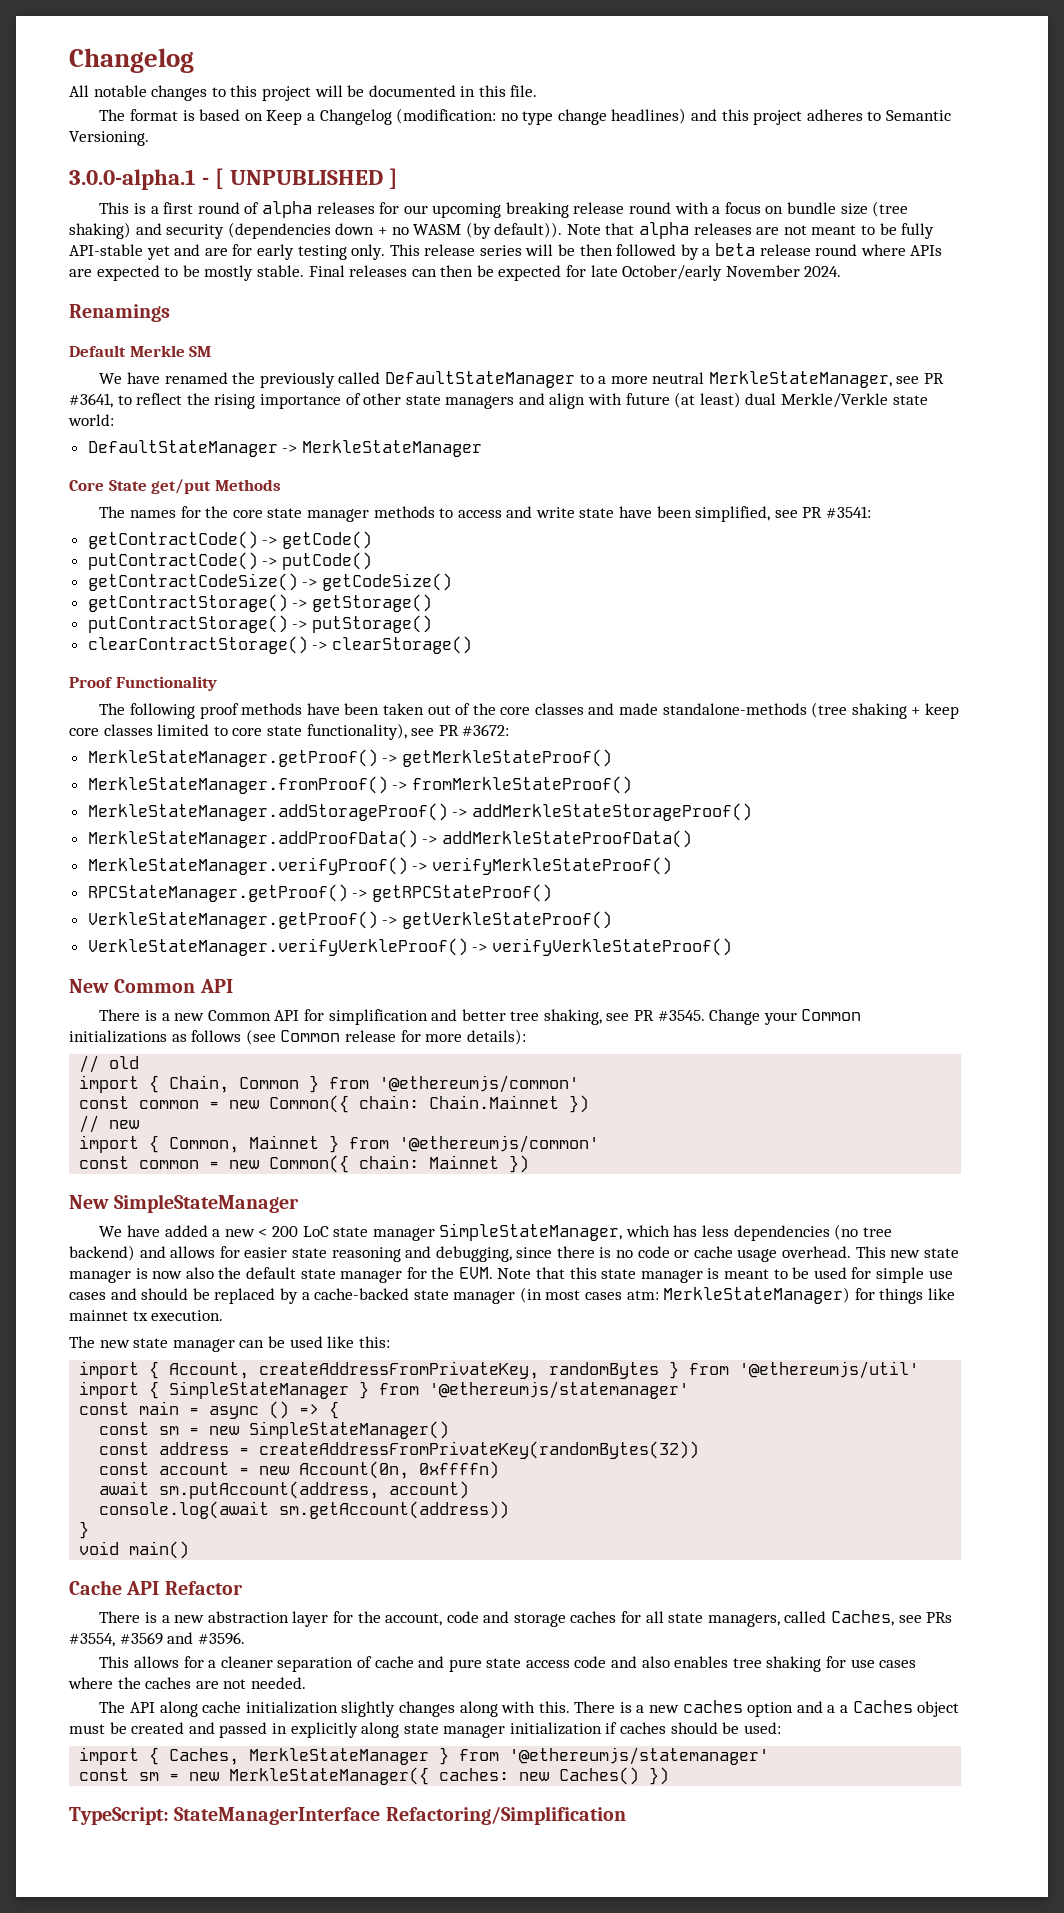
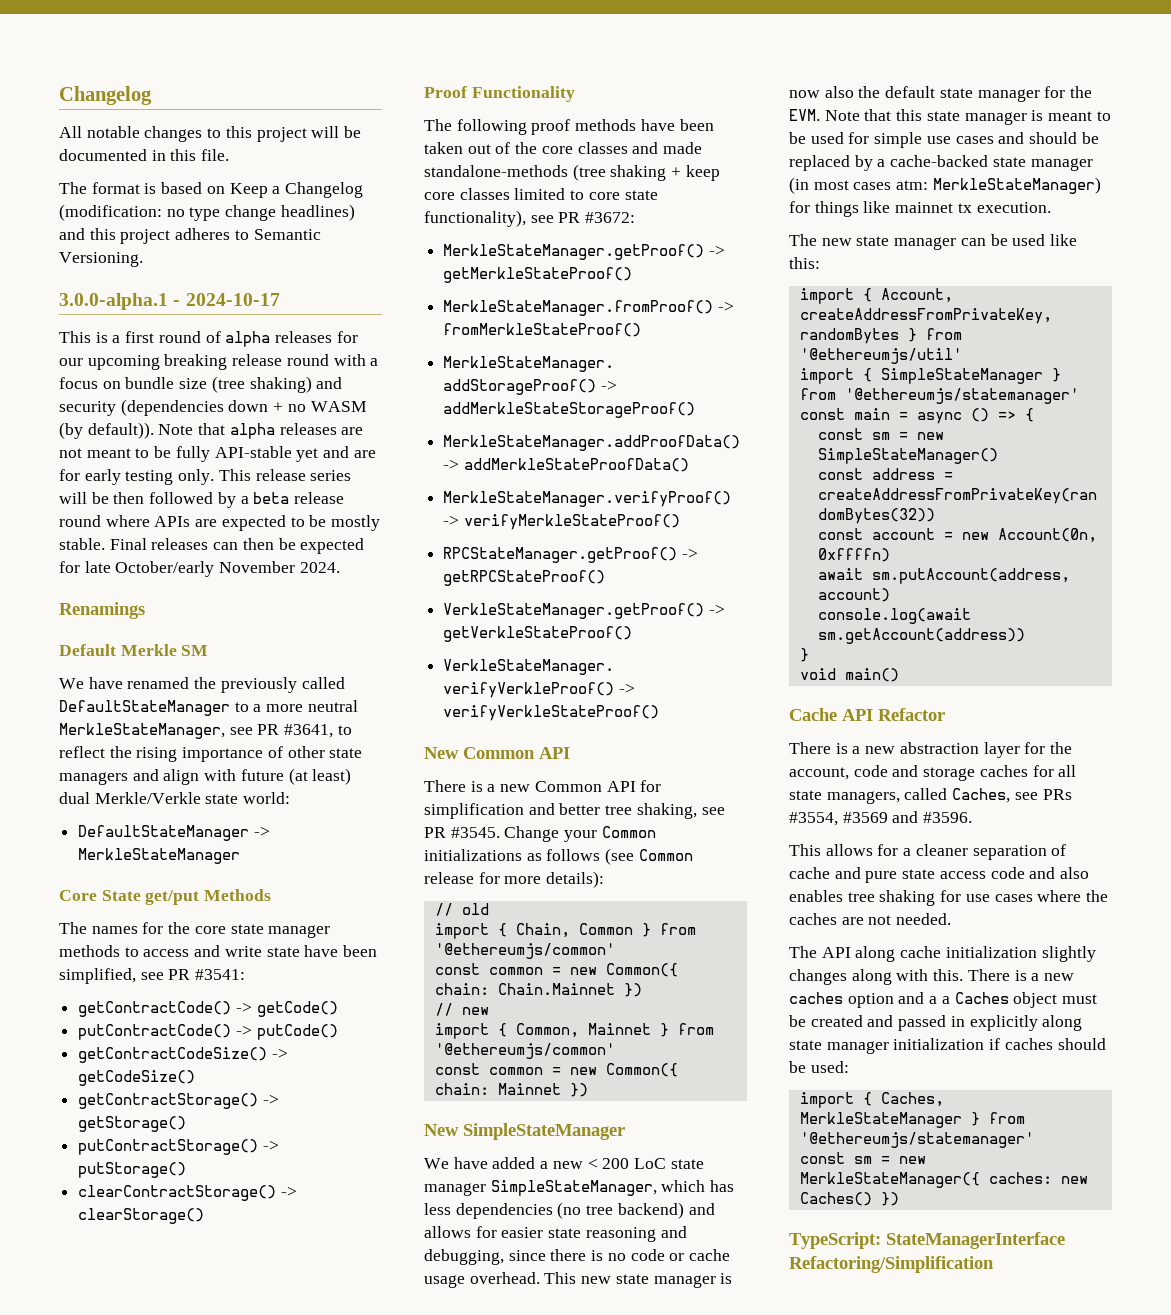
- 3.0.0-alpha.1 - [ UNPUBLISHED ]
+ 3.0.0-alpha.1 - 2024-10-17

